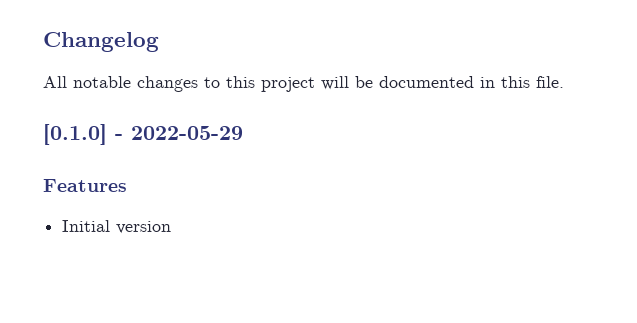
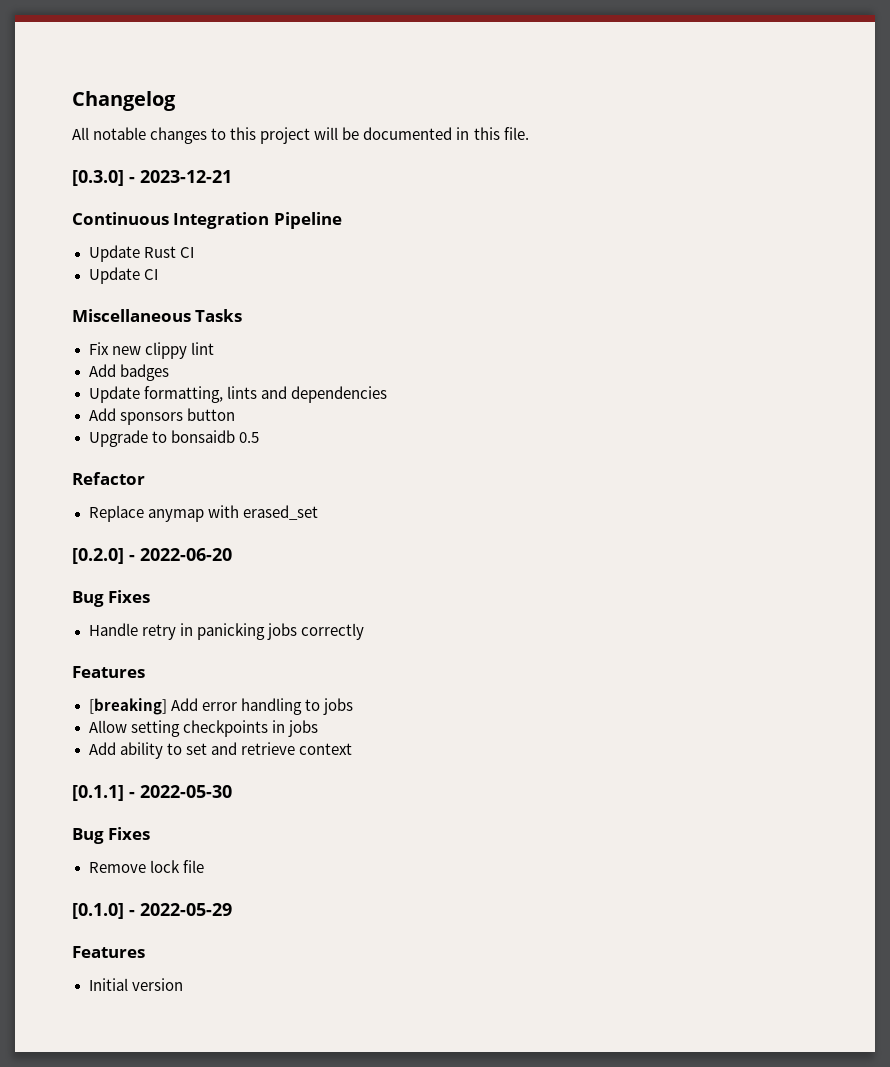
+ [0.3.0] - 2023-12-21
+ Continuous Integration Pipeline
+ Update Rust CI
+ Update CI
+ Miscellaneous Tasks
+ Fix new clippy lint
+ Add badges
+ Update formatting, lints and dependencies
+ Add sponsors button
+ Upgrade to bonsaidb 0.5
+ Refactor
+ Replace anymap with erased_set
+ [0.2.0] - 2022-06-20
+ Bug Fixes
+ Handle retry in panicking jobs correctly
+ Features
+ [breaking] Add error handling to jobs
+ Allow setting checkpoints in jobs
+ Add ability to set and retrieve context
+ [0.1.1] - 2022-05-30
+ Bug Fixes
+ Remove lock file

